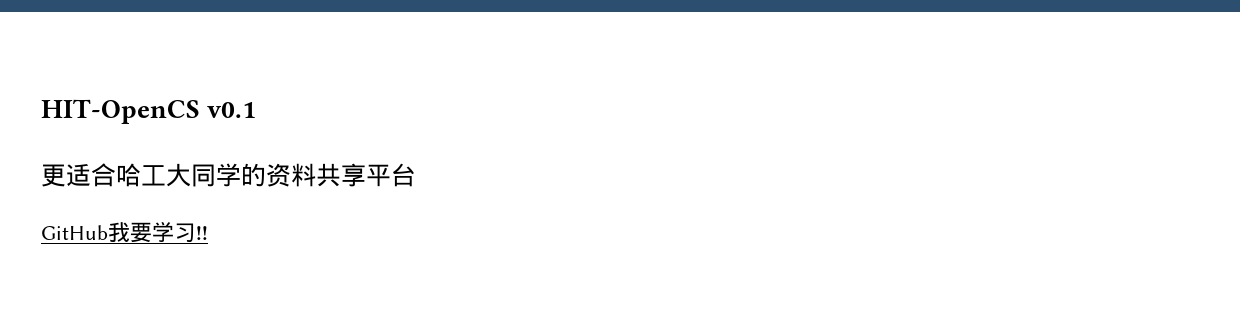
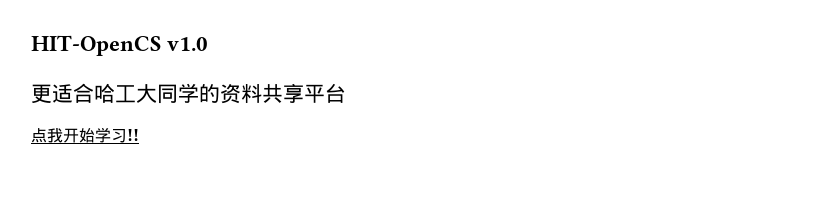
- HIT-OpenCS v0.1
+ HIT-OpenCS v1.0
- GitHub我要学习!!
+ 点我开始学习!!

